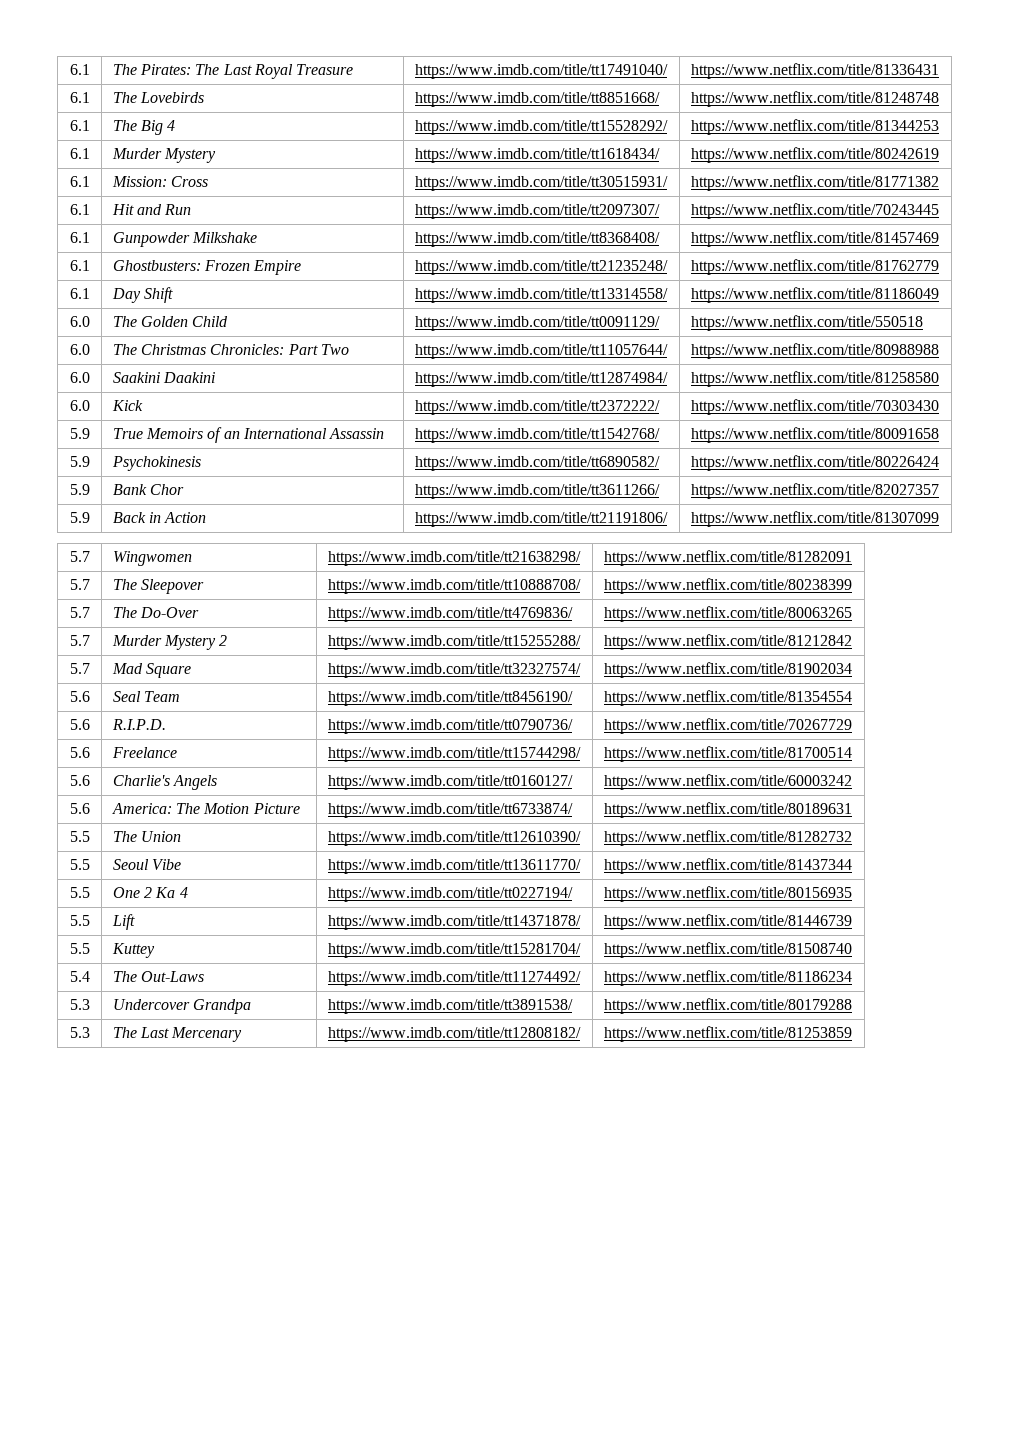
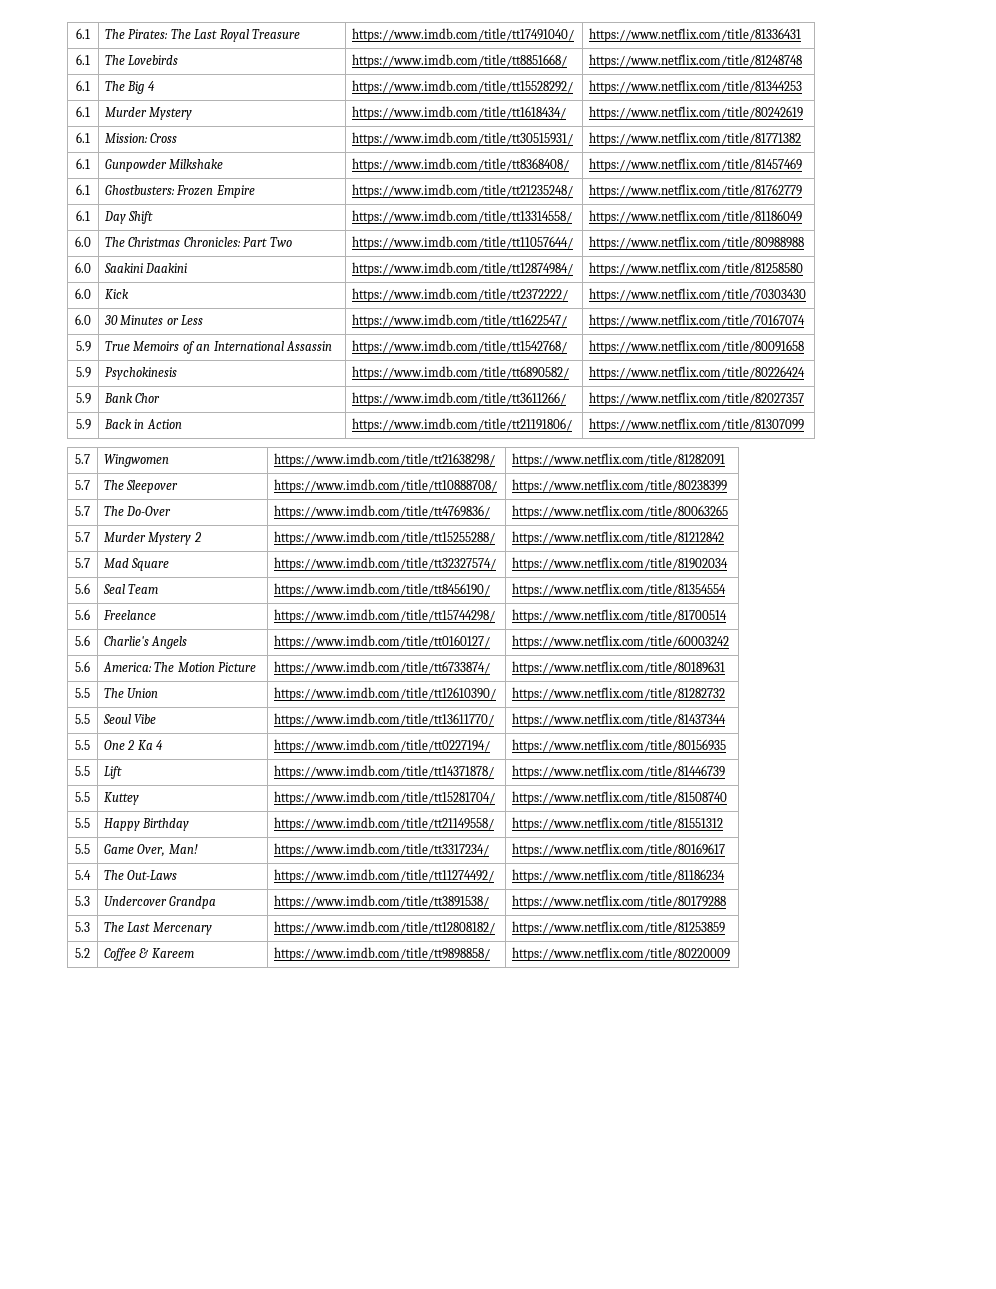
- 6.1 | Hit and Run | https://www.imdb.com/title/tt2097307/ | https://www.netflix.com/title/70243445
- 6.0 | The Golden Child | https://www.imdb.com/title/tt0091129/ | https://www.netflix.com/title/550518
+ 6.0 | 30 Minutes or Less | https://www.imdb.com/title/tt1622547/ | https://www.netflix.com/title/70167074
- 5.6 | R.I.P.D. | https://www.imdb.com/title/tt0790736/ | https://www.netflix.com/title/70267729
+ 5.5 | Happy Birthday | https://www.imdb.com/title/tt21149558/ | https://www.netflix.com/title/81551312
+ 5.5 | Game Over, Man! | https://www.imdb.com/title/tt3317234/ | https://www.netflix.com/title/80169617
+ 5.2 | Coffee & Kareem | https://www.imdb.com/title/tt9898858/ | https://www.netflix.com/title/80220009

